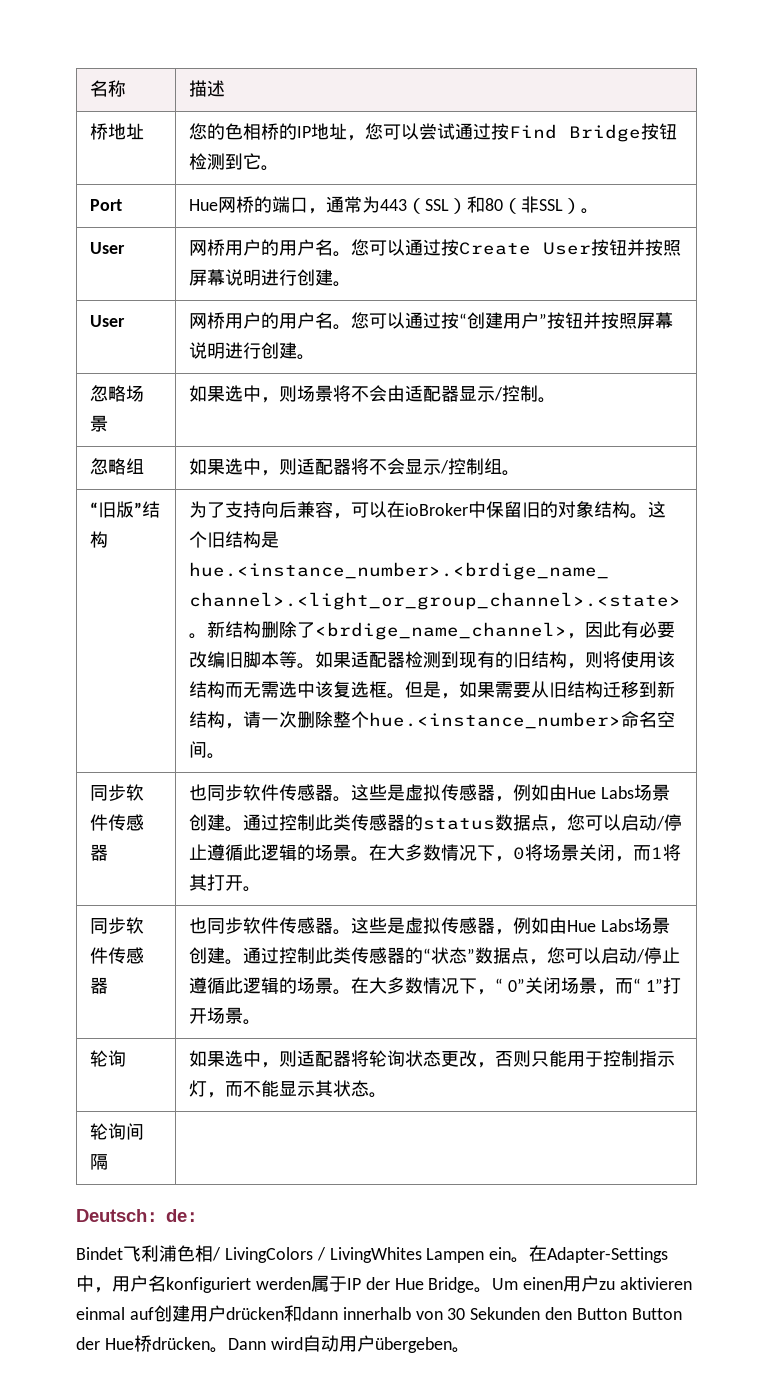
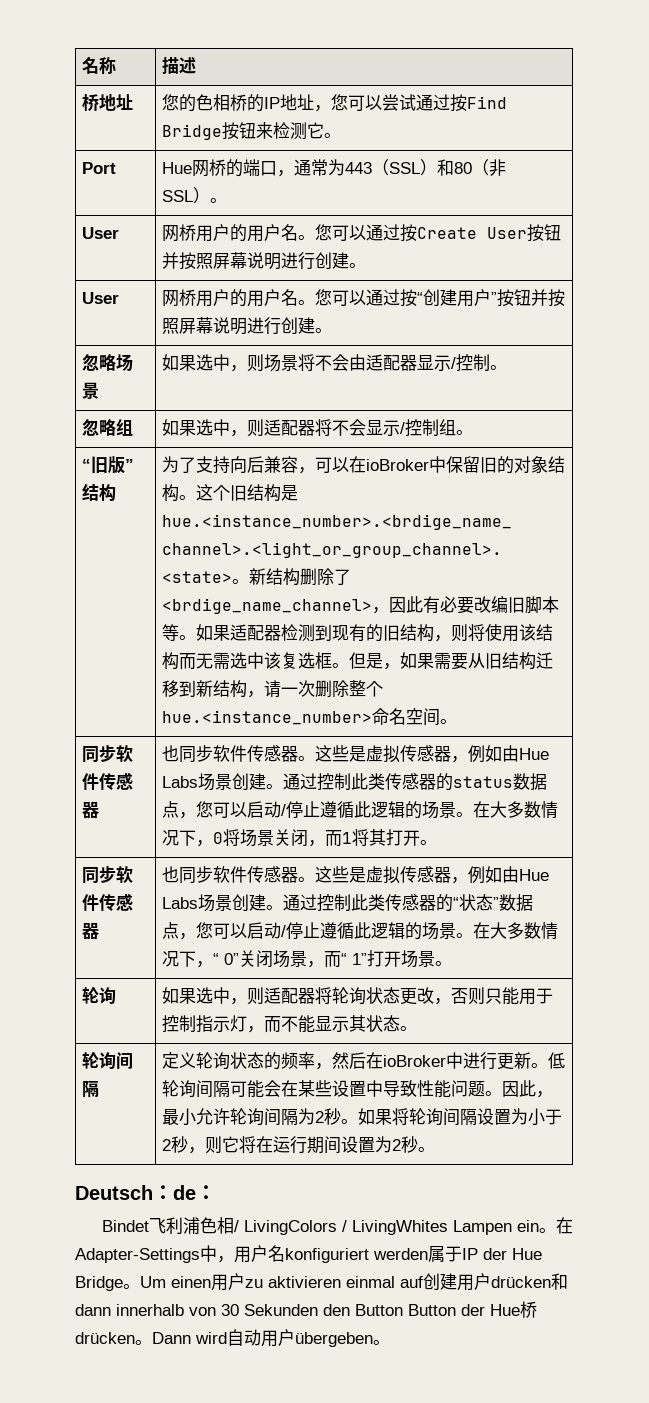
- 桥地址 | 您的色相桥的IP地址，您可以尝试通过按Find Bridge按钮检测到它。
+ 桥地址 | 您的色相桥的IP地址，您可以尝试通过按Find Bridge按钮来检测它。
+ 定义轮询状态的频率，然后在ioBroker中进行更新。低轮询间隔可能会在某些设置中导致性能问题。因此，最小允许轮询间隔为2秒。如果将轮询间隔设置为小于2秒，则它将在运行期间设置为2秒。

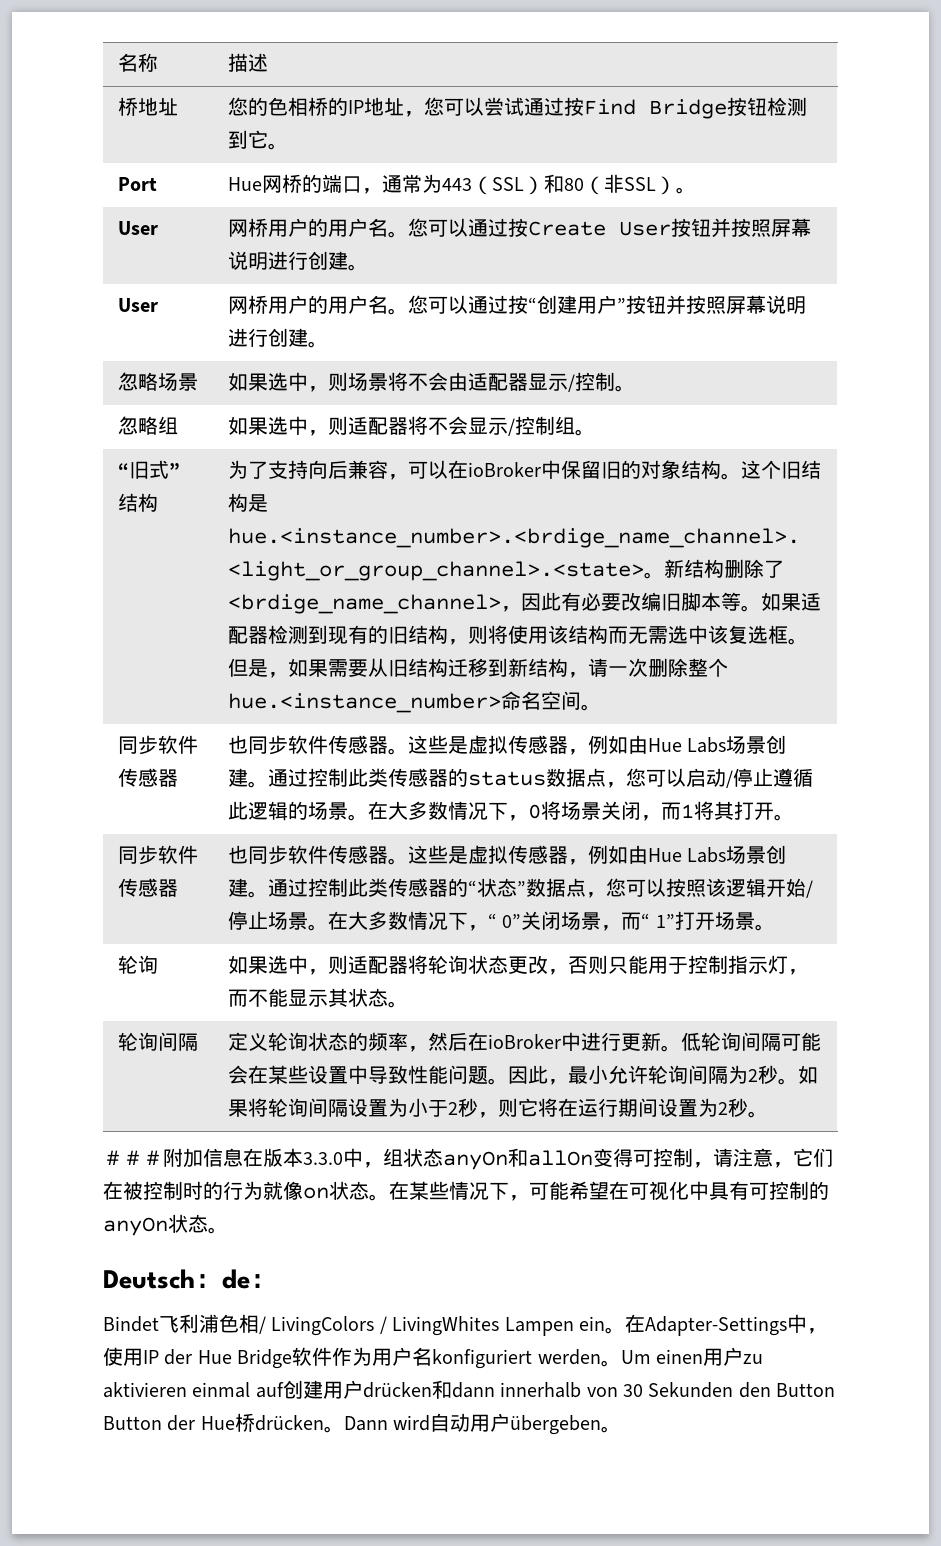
- 桥地址 | 您的色相桥的IP地址，您可以尝试通过按Find Bridge按钮来检测它。
+ 桥地址 | 您的色相桥的IP地址，您可以尝试通过按Find Bridge按钮检测到它。
- “旧版”结构
+ “旧式”结构
- 通过控制此类传感器的“状态”数据点，您可以启动/停止遵循此逻辑的场景。
+ 通过控制此类传感器的“状态”数据点，您可以按照该逻辑开始/停止场景。
+ ＃＃＃附加信息在版本3.3.0中，组状态anyOn和allOn变得可控制，请注意，它们在被控制时的行为就像on状态。在某些情况下，可能希望在可视化中具有可控制的anyOn状态。
- 在Adapter-Settings中，用户名konfiguriert werden属于IP der Hue Bridge。
+ 在Adapter-Settings中，使用IP der Hue Bridge软件作为用户名konfiguriert werden。

